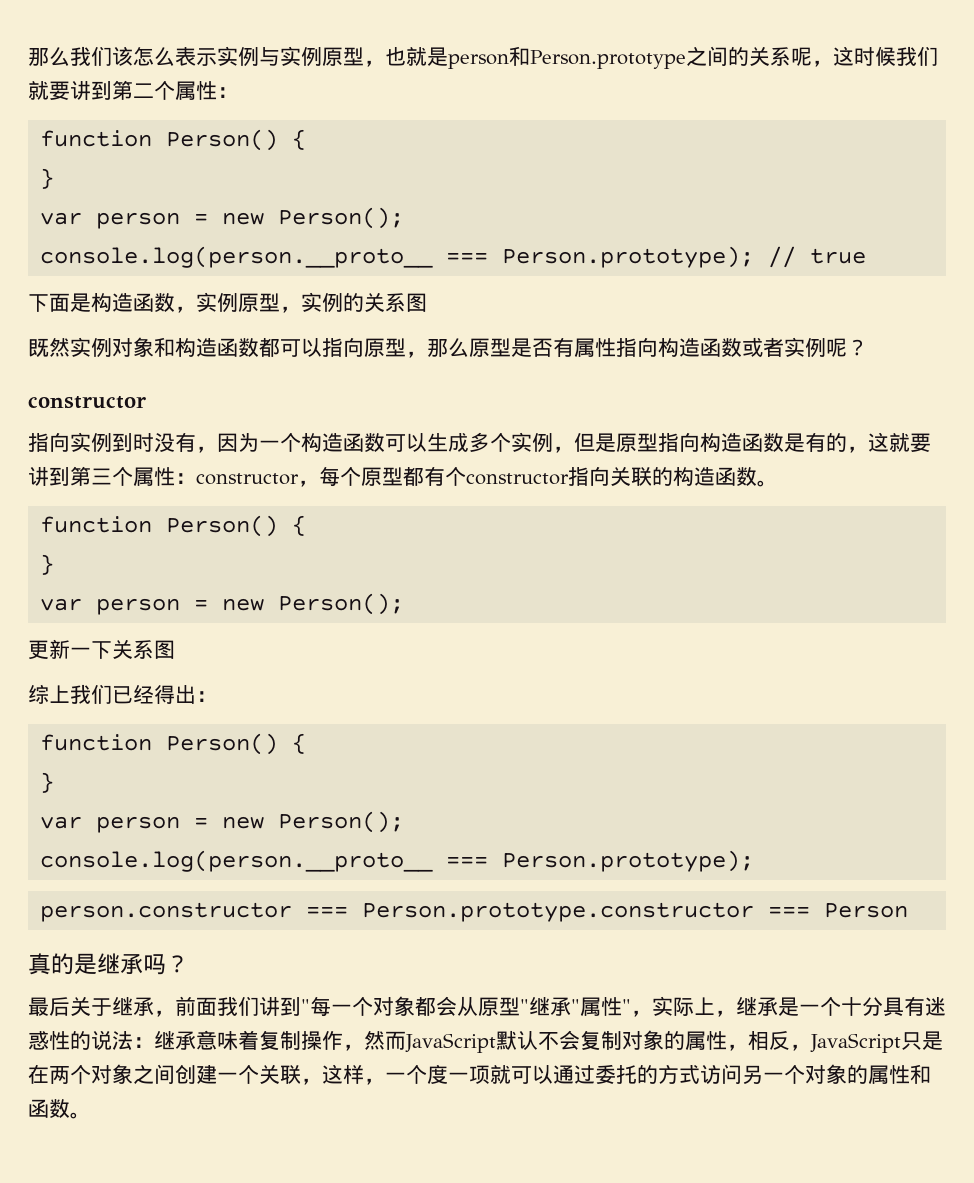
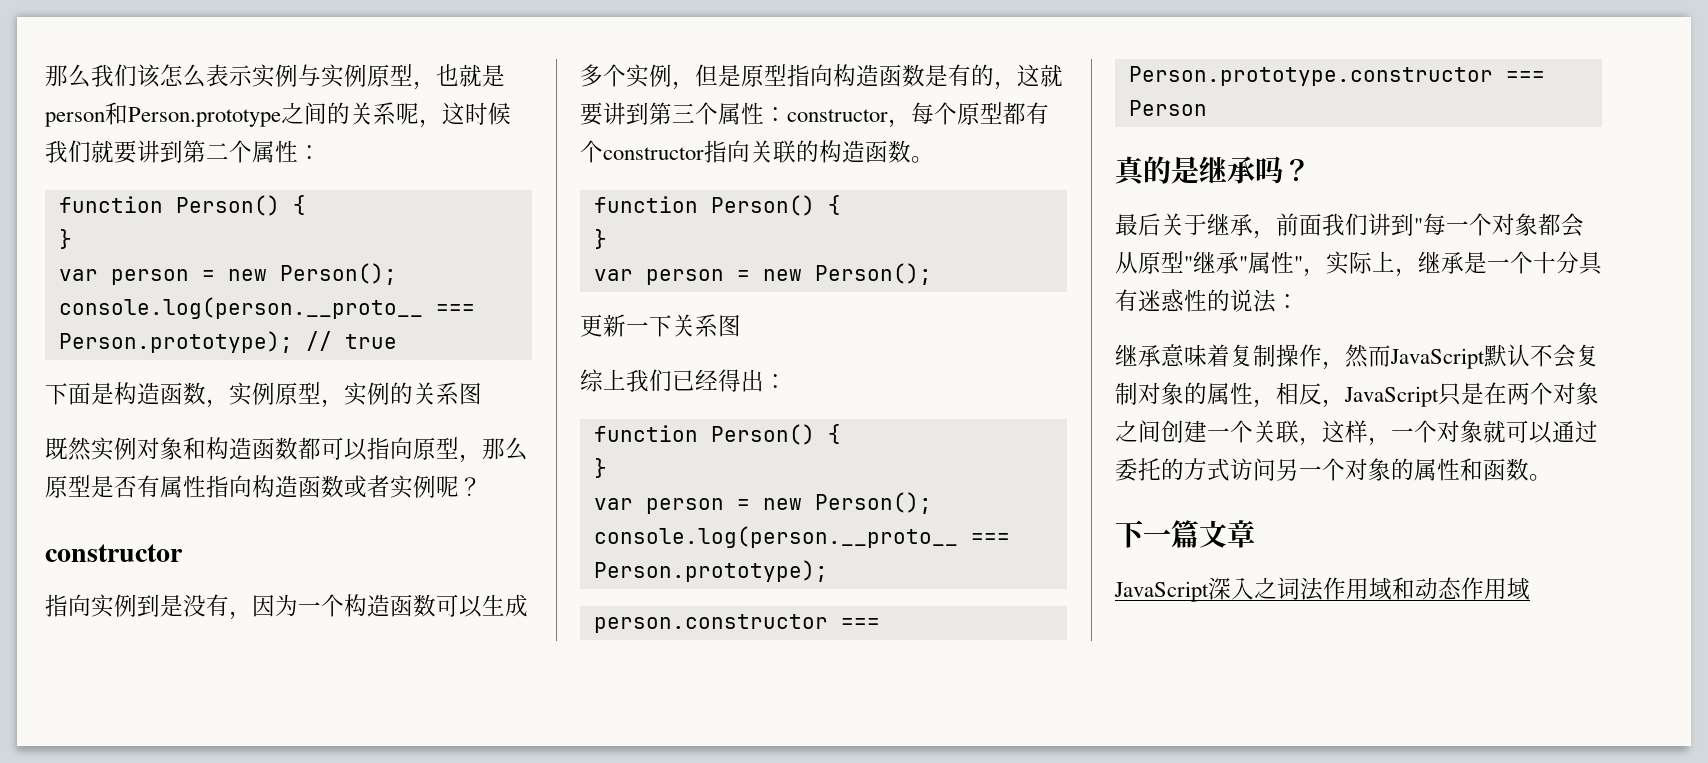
- 指向实例到时没有，因为一个构造函数可以生成多个实例，但是原型指向构造函数是有的，这就要讲到第三个属性：constructor，每个原型都有个constructor指向关联的构造函数。
+ 指向实例到是没有，因为一个构造函数可以生成多个实例，但是原型指向构造函数是有的，这就要讲到第三个属性：constructor，每个原型都有个constructor指向关联的构造函数。
- 最后关于继承，前面我们讲到"每一个对象都会从原型"继承"属性"，实际上，继承是一个十分具有迷惑性的说法：继承意味着复制操作，然而JavaScript默认不会复制对象的属性，相反，JavaScript只是在两个对象之间创建一个关联，这样，一个度一项就可以通过委托的方式访问另一个对象的属性和函数。
+ 最后关于继承，前面我们讲到"每一个对象都会从原型"继承"属性"，实际上，继承是一个十分具有迷惑性的说法：
+ 继承意味着复制操作，然而JavaScript默认不会复制对象的属性，相反，JavaScript只是在两个对象之间创建一个关联，这样，一个对象就可以通过委托的方式访问另一个对象的属性和函数。
+ 下一篇文章
+ JavaScript深入之词法作用域和动态作用域

